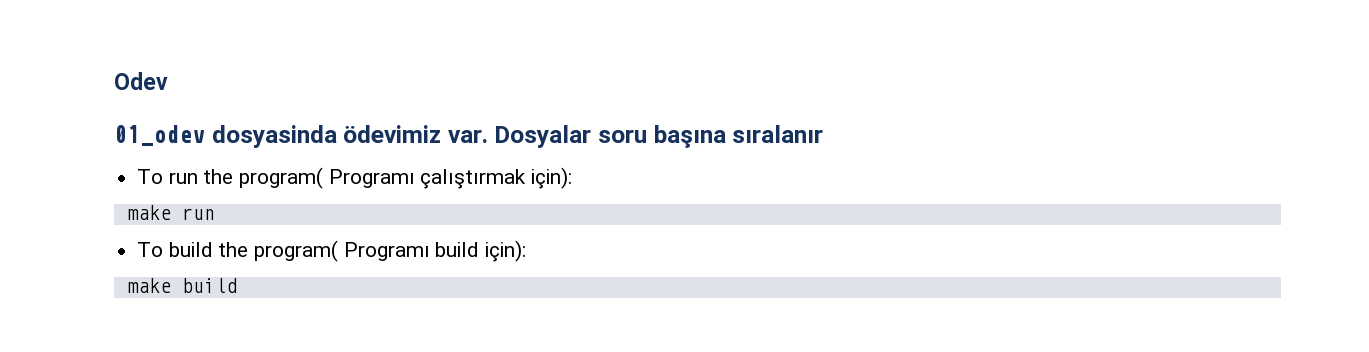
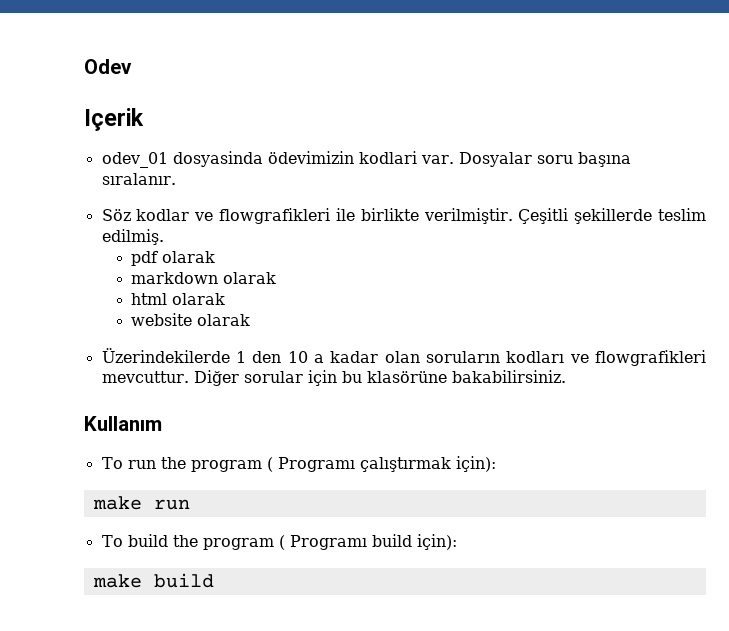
- 01_odev dosyasinda ödevimiz var. Dosyalar soru başına sıralanır
+ Içerik
+ odev_01 dosyasinda ödevimizin kodlari var. Dosyalar soru başına sıralanır.
+ Söz kodlar ve flowgrafikleri ile birlikte verilmiştir. Çeşitli şekillerde teslim edilmiş.
+ pdf olarak
+ markdown olarak
+ html olarak
+ website olarak
+ Üzerindekilerde 1 den 10 a kadar olan soruların kodları ve flowgrafikleri mevcuttur. Diğer sorular için bu klasörüne bakabilirsiniz.
+ Kullanım
- To run the program( Programı çalıştırmak için):
+ To run the program ( Programı çalıştırmak için):
- To build the program( Programı build için):
+ To build the program ( Programı build için):

